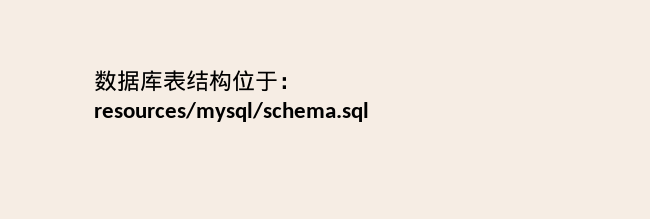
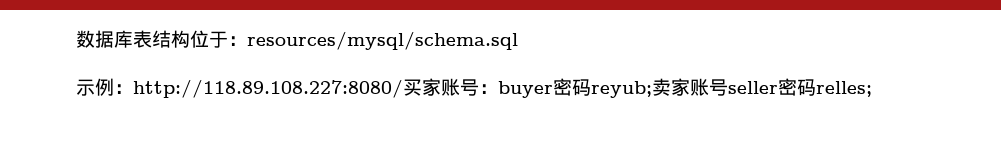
+ 示例：http://118.89.108.227:8080/买家账号：buyer密码reyub;卖家账号seller密码relles;

